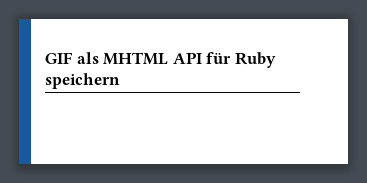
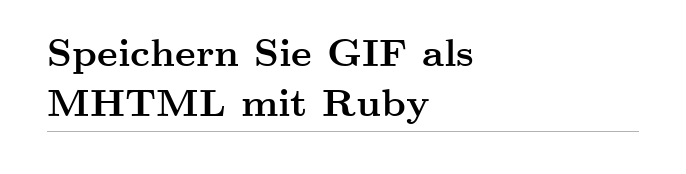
- GIF als MHTML API für Ruby speichern
+ Speichern Sie GIF als MHTML mit Ruby

